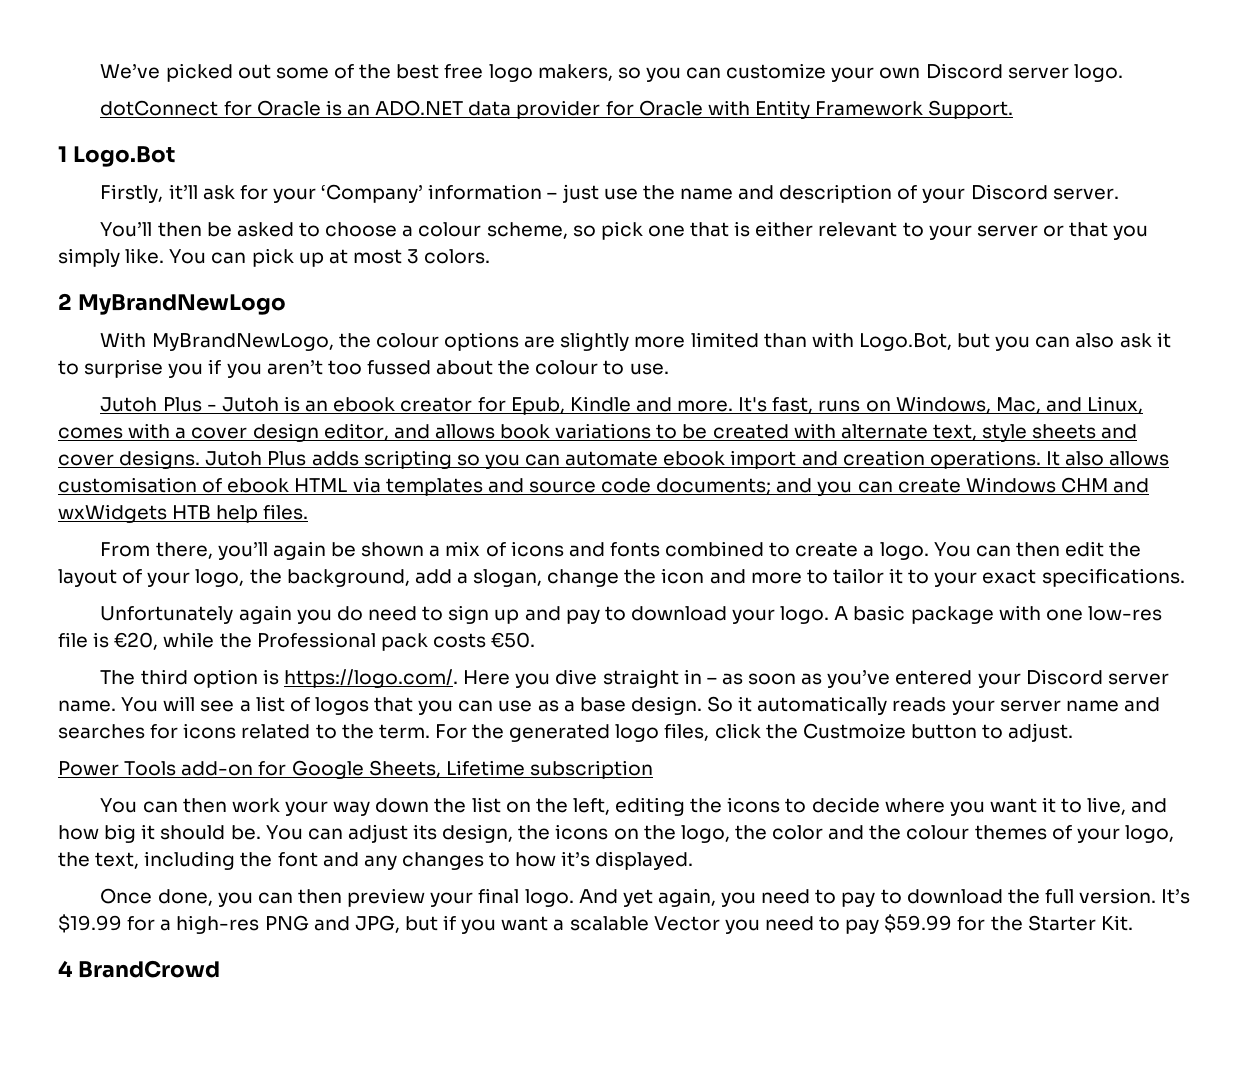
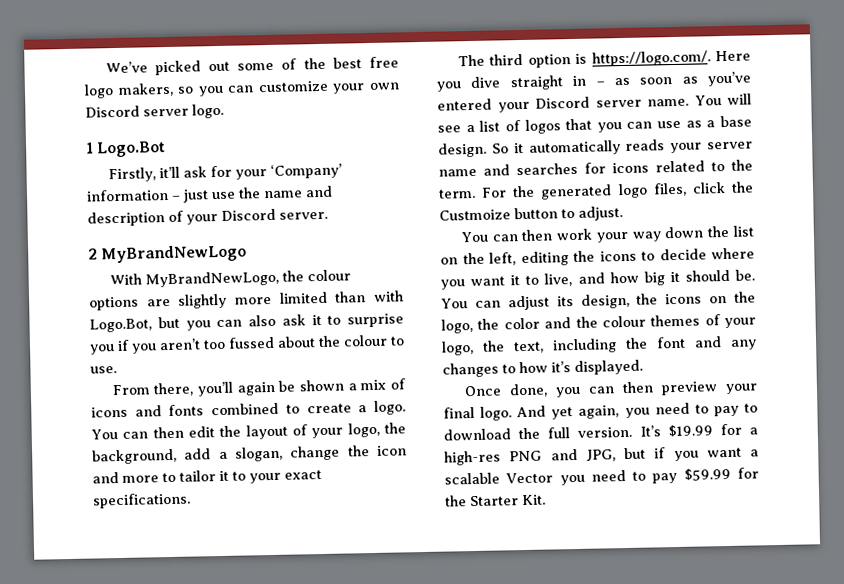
- dotConnect for Oracle is an ADO.NET data provider for Oracle with Entity Framework Support.
- You’ll then be asked to choose a colour scheme, so pick one that is either relevant to your server or that you simply like. You can pick up at most 3 colors.
- Jutoh Plus - Jutoh is an ebook creator for Epub, Kindle and more. It's fast, runs on Windows, Mac, and Linux, comes with a cover design editor, and allows book variations to be created with alternate text, style sheets and cover designs. Jutoh Plus adds scripting so you can automate ebook import and creation operations. It also allows customisation of ebook HTML via templates and source code documents; and you can create Windows CHM and wxWidgets HTB help files.
- Unfortunately again you do need to sign up and pay to download your logo. A basic package with one low-res file is €20, while the Professional pack costs €50.
- Power Tools add-on for Google Sheets, Lifetime subscription
- 4 BrandCrowd

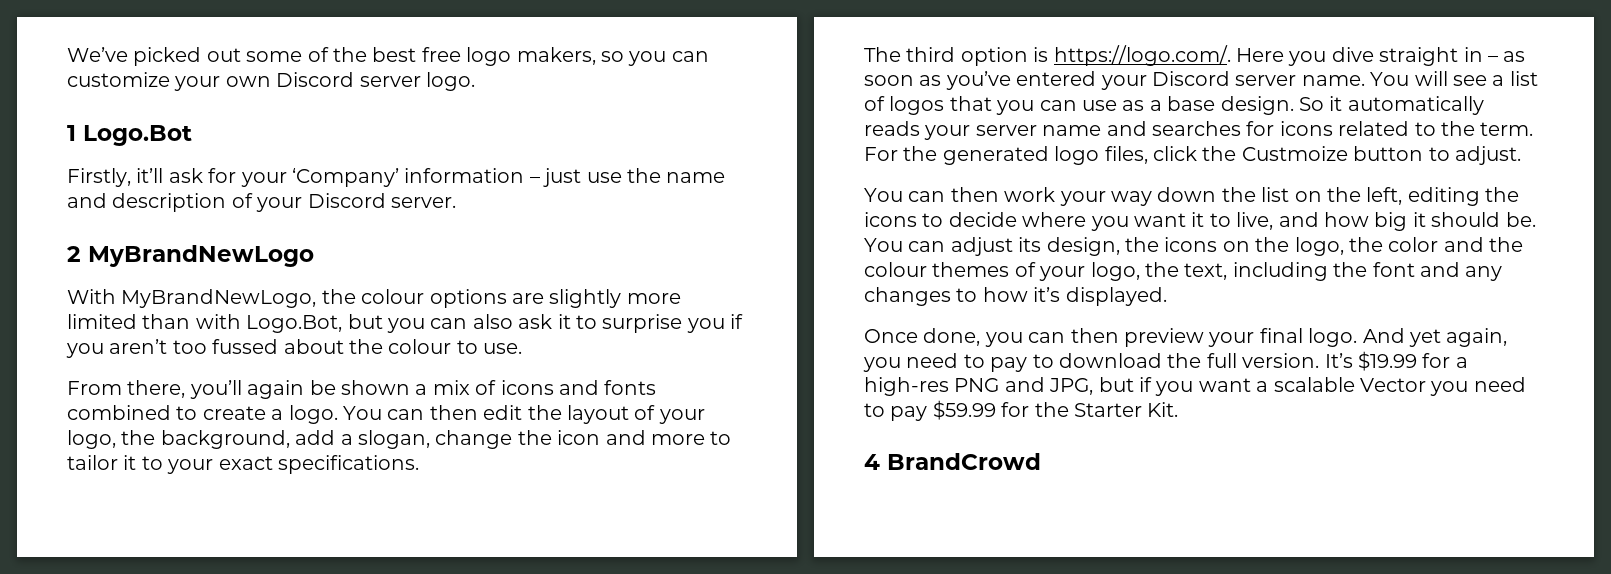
+ 4 BrandCrowd

